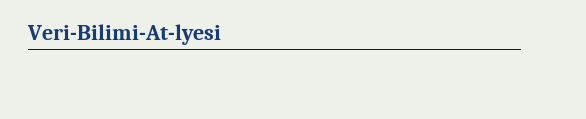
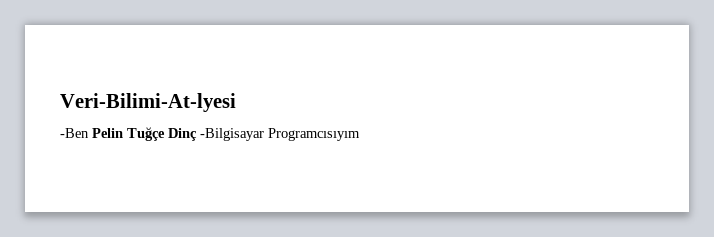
+ -Ben Pelin Tuğçe Dinç -Bilgisayar Programcısıyım

